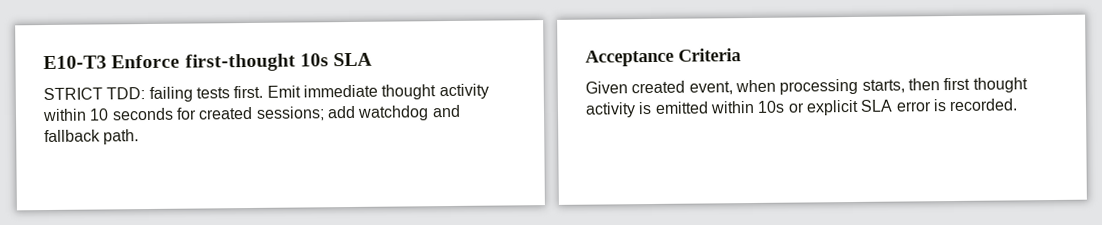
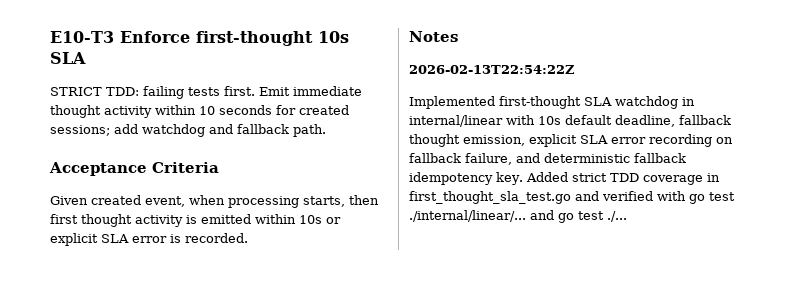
+ Notes
+ 2026-02-13T22:54:22Z
+ Implemented first-thought SLA watchdog in internal/linear with 10s default deadline, fallback thought emission, explicit SLA error recording on fallback failure, and deterministic fallback idempotency key. Added strict TDD coverage in first_thought_sla_test.go and verified with go test ./internal/linear/... and go test ./...

